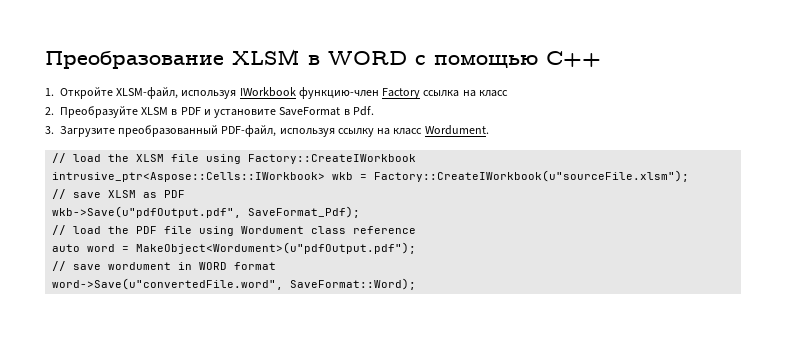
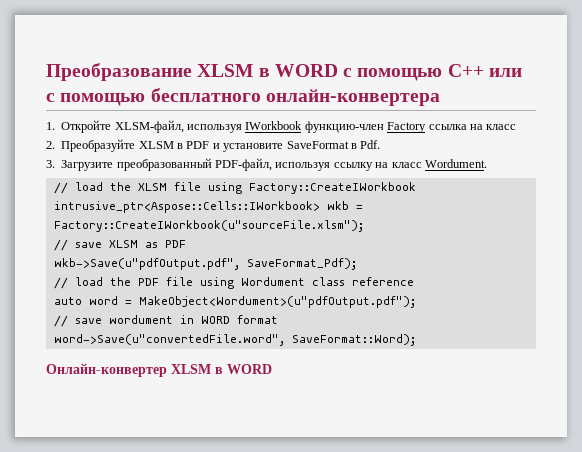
- Преобразование XLSM в WORD с помощью C++
+ Преобразование XLSM в WORD с помощью C++ или с помощью бесплатного онлайн-конвертера
+ Онлайн-конвертер XLSM в WORD

